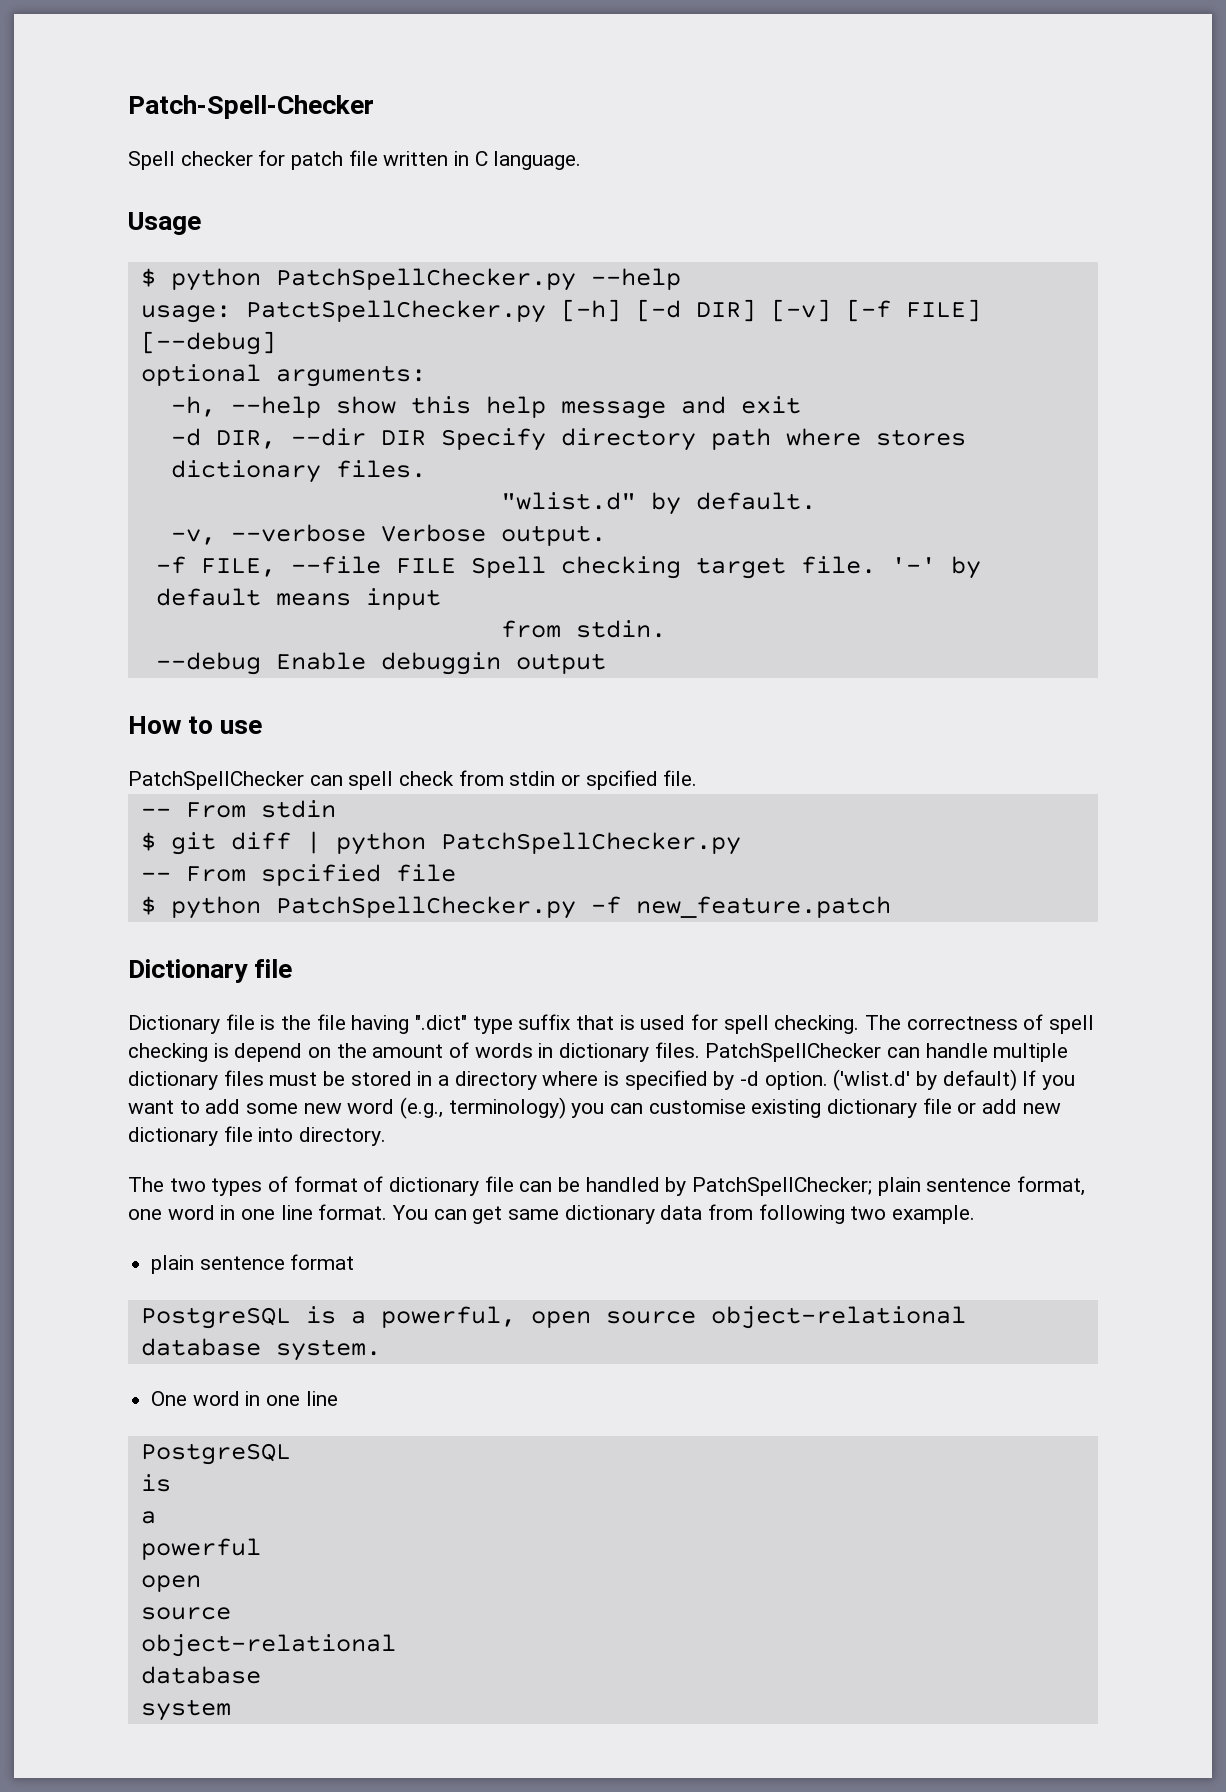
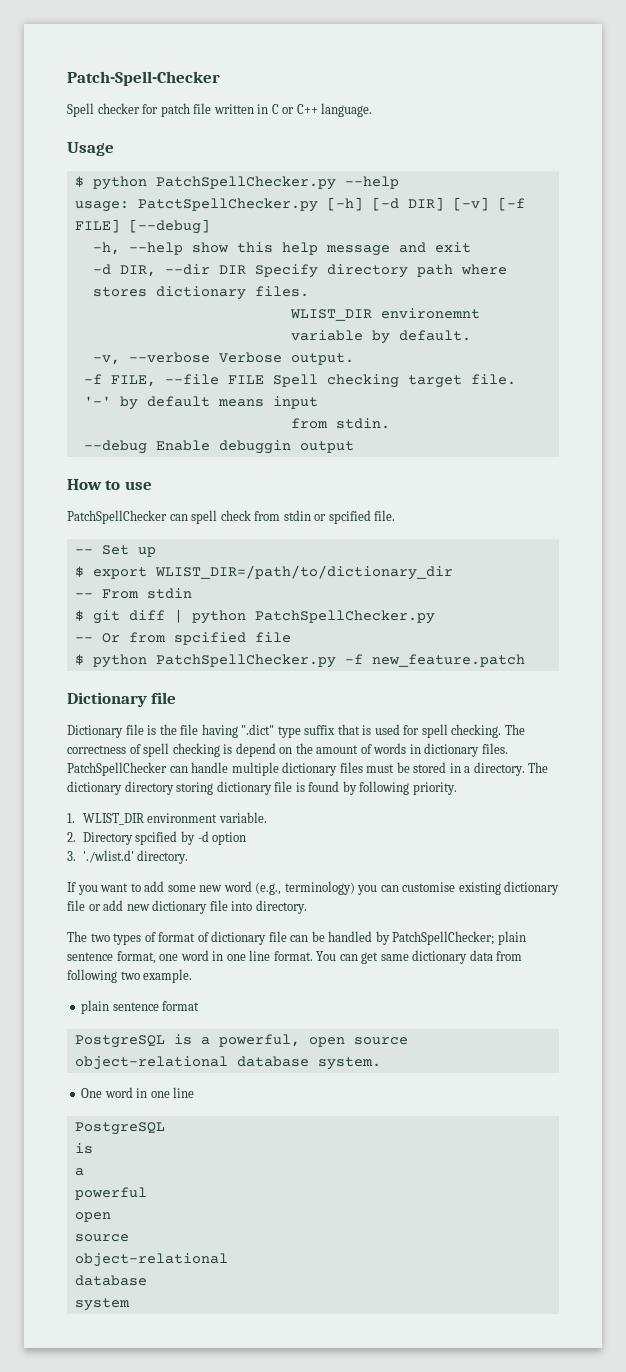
- Spell checker for patch file written in C language.
+ Spell checker for patch file written in C or C++ language.
- optional arguments:
- "wlist.d" by default.
+ WLIST_DIR environemnt variable by default.
+ -- Set up
+ $ export WLIST_DIR=/path/to/dictionary_dir
- -- From spcified file
+ -- Or from spcified file
- PatchSpellChecker can handle multiple dictionary files must be stored in a directory where is specified by -d option. ('wlist.d' by default) If you want to add some new word (e.g., terminology) you can customise existing dictionary file or add new dictionary file into directory.
+ PatchSpellChecker can handle multiple dictionary files must be stored in a directory. The dictionary directory storing dictionary file is found by following priority.
+ 1. WLIST_DIR environment variable.
+ 2. Directory spcified by -d option
+ 3. './wlist.d' directory.
+ If you want to add some new word (e.g., terminology) you can customise existing dictionary file or add new dictionary file into directory.

